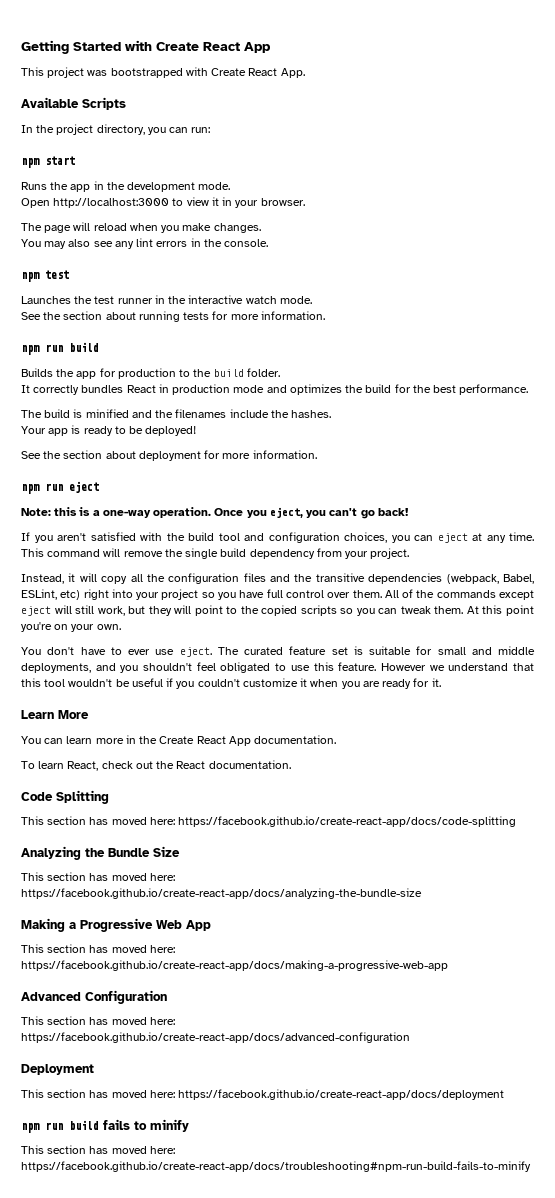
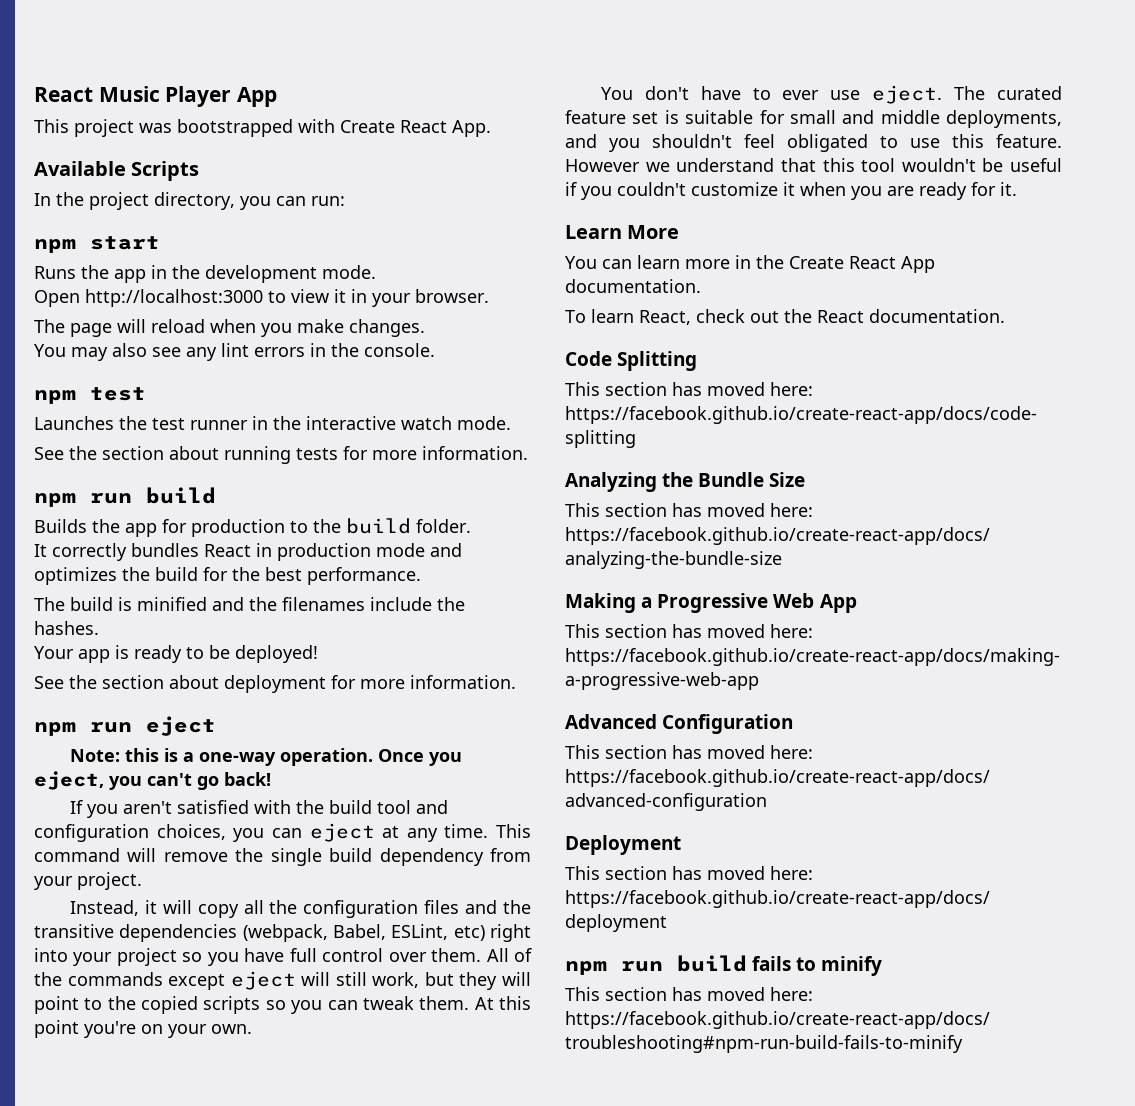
- Getting Started with Create React App
+ React Music Player App

